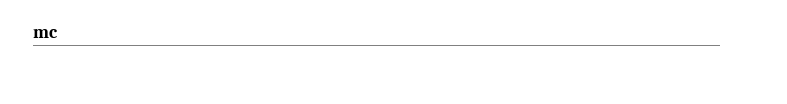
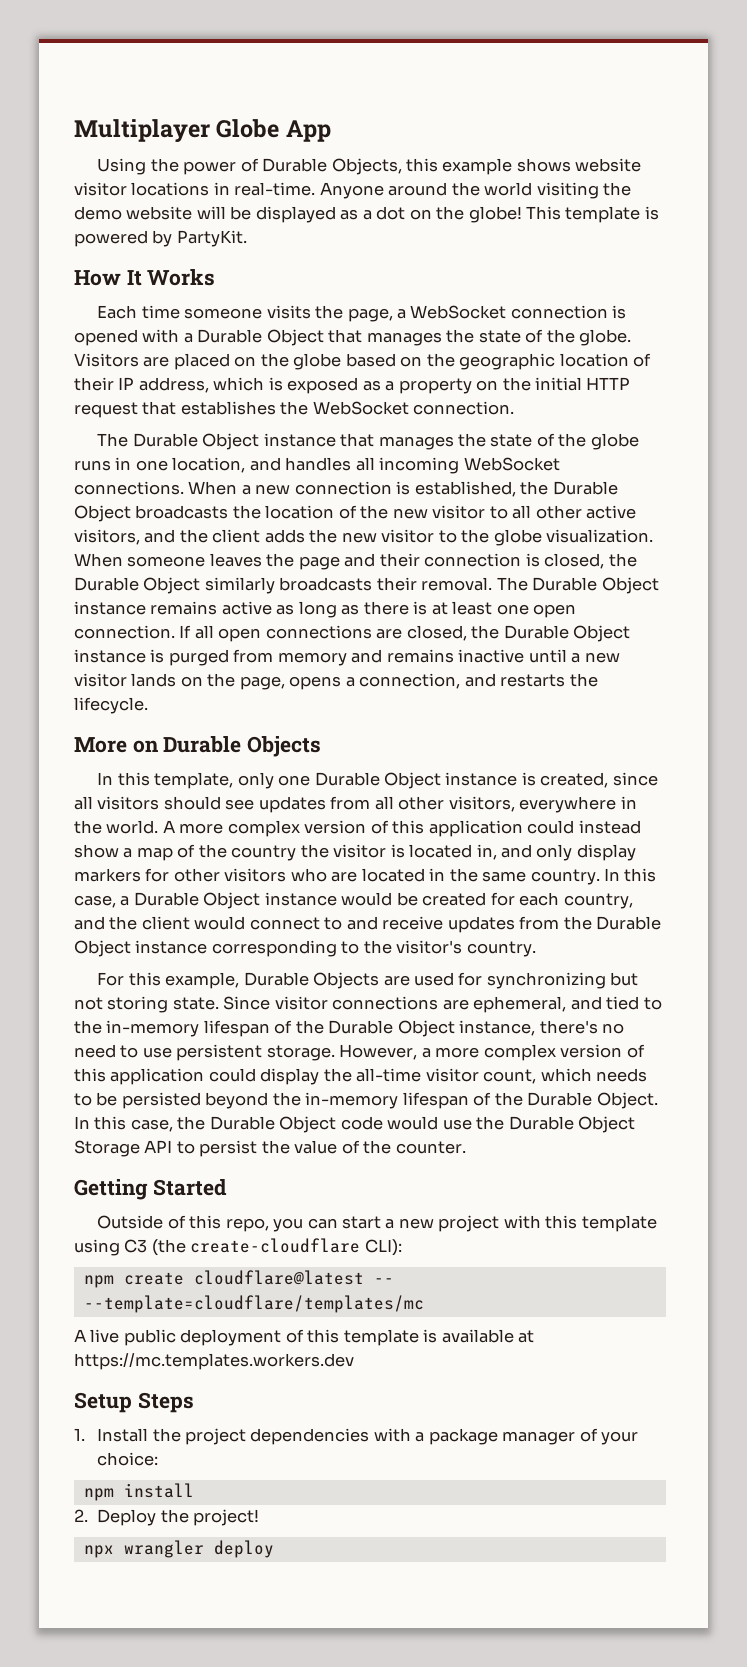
- mc
+ Multiplayer Globe App
+ Using the power of Durable Objects, this example shows website visitor locations in real-time. Anyone around the world visiting the demo website will be displayed as a dot on the globe! This template is powered by PartyKit.
+ How It Works
+ Each time someone visits the page, a WebSocket connection is opened with a Durable Object that manages the state of the globe. Visitors are placed on the globe based on the geographic location of their IP address, which is exposed as a property on the initial HTTP request that establishes the WebSocket connection.
+ The Durable Object instance that manages the state of the globe runs in one location, and handles all incoming WebSocket connections. When a new connection is established, the Durable Object broadcasts the location of the new visitor to all other active visitors, and the client adds the new visitor to the globe visualization. When someone leaves the page and their connection is closed, the Durable Object similarly broadcasts their removal. The Durable Object instance remains active as long as there is at least one open connection. If all open connections are closed, the Durable Object instance is purged from memory and remains inactive until a new visitor lands on the page, opens a connection, and restarts the lifecycle.
+ More on Durable Objects
+ In this template, only one Durable Object instance is created, since all visitors should see updates from all other visitors, everywhere in the world. A more complex version of this application could instead show a map of the country the visitor is located in, and only display markers for other visitors who are located in the same country. In this case, a Durable Object instance would be created for each country, and the client would connect to and receive updates from the Durable Object instance corresponding to the visitor's country.
+ For this example, Durable Objects are used for synchronizing but not storing state. Since visitor connections are ephemeral, and tied to the in-memory lifespan of the Durable Object instance, there's no need to use persistent storage. However, a more complex version of this application could display the all-time visitor count, which needs to be persisted beyond the in-memory lifespan of the Durable Object. In this case, the Durable Object code would use the Durable Object Storage API to persist the value of the counter.
+ Getting Started
+ Outside of this repo, you can start a new project with this template using C3 (the create-cloudflare CLI):
+ npm create cloudflare@latest -- --template=cloudflare/templates/mc
+ A live public deployment of this template is available at https://mc.templates.workers.dev
+ Setup Steps
+ 1. Install the project dependencies with a package manager of your choice:
+ npm install
+ 2. Deploy the project!
+ npx wrangler deploy

